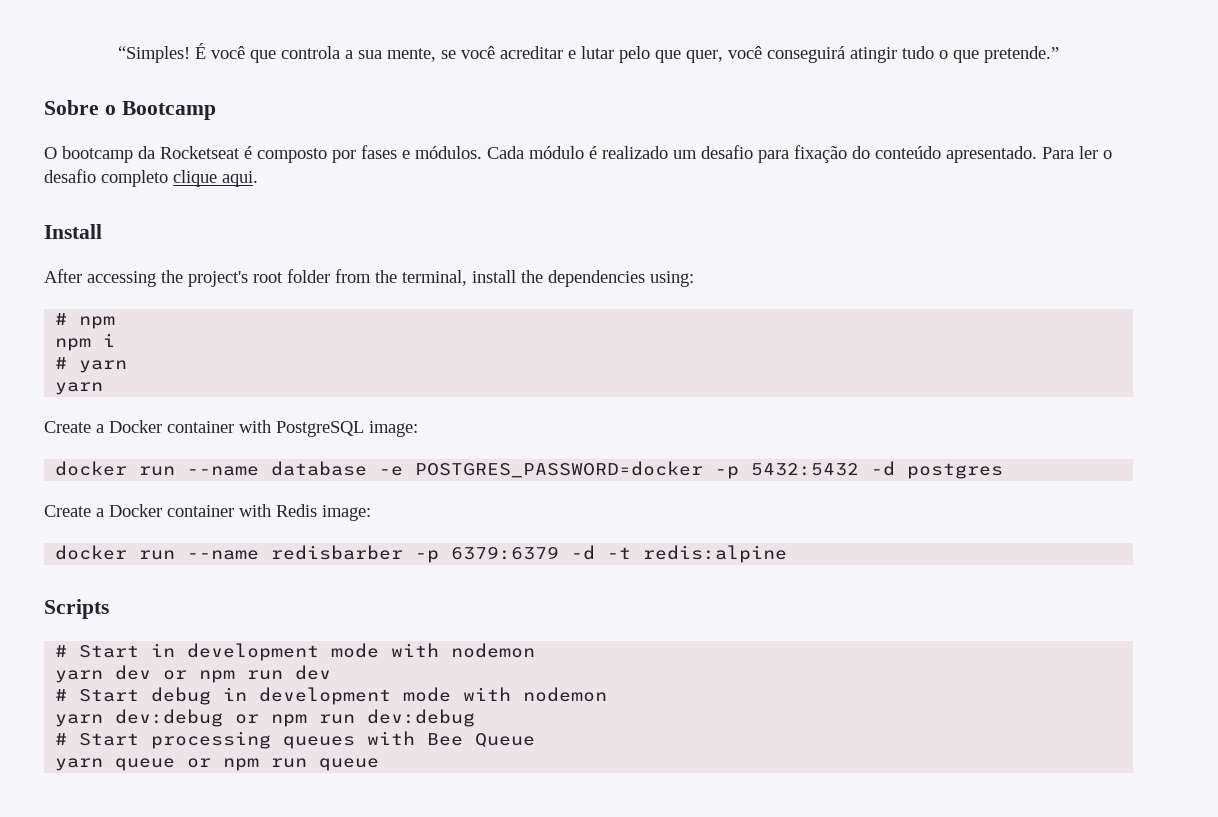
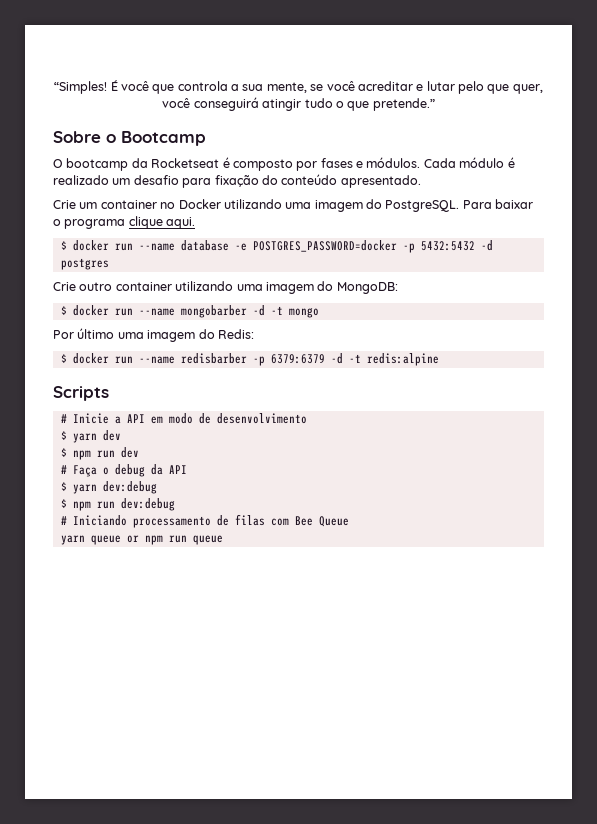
- Cada módulo é realizado um desafio para fixação do conteúdo apresentado. Para ler o desafio completo clique aqui.
- Install
- After accessing the project's root folder from the terminal, install the dependencies using:
- # npm
- npm i
- # yarn
- yarn
- Create a Docker container with PostgreSQL image:
- docker run --name database -e POSTGRES_PASSWORD=docker -p 5432:5432 -d postgres
+ Cada módulo é realizado um desafio para fixação do conteúdo apresentado.
+ Crie um container no Docker utilizando uma imagem do PostgreSQL. Para baixar o programa clique aqui.
+ $ docker run --name database -e POSTGRES_PASSWORD=docker -p 5432:5432 -d postgres
- Create a Docker container with Redis image:
- docker run --name redisbarber -p 6379:6379 -d -t redis:alpine
+ Crie outro container utilizando uma imagem do MongoDB:
+ $ docker run --name mongobarber -d -t mongo
+ Por último uma imagem do Redis:
+ $ docker run --name redisbarber -p 6379:6379 -d -t redis:alpine
- # Start in development mode with nodemon
- yarn dev or npm run dev
+ # Inicie a API em modo de desenvolvimento
+ $ yarn dev
+ $ npm run dev
- # Start debug in development mode with nodemon
- yarn dev:debug or npm run dev:debug
+ # Faça o debug da API
+ $ yarn dev:debug
+ $ npm run dev:debug
- # Start processing queues with Bee Queue
+ # Iniciando processamento de filas com Bee Queue

